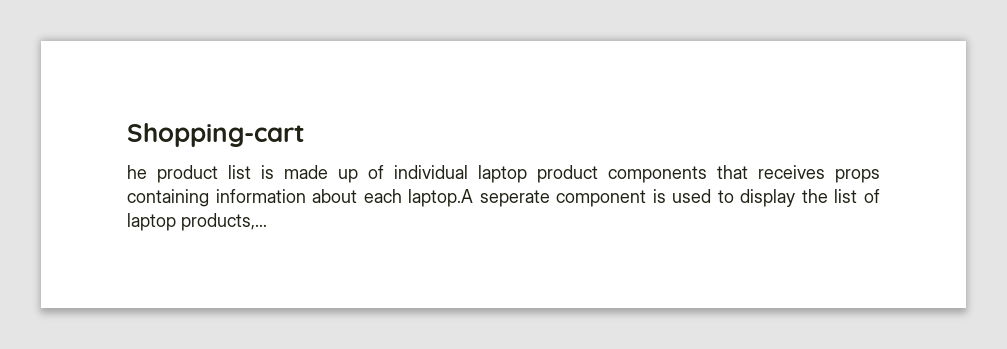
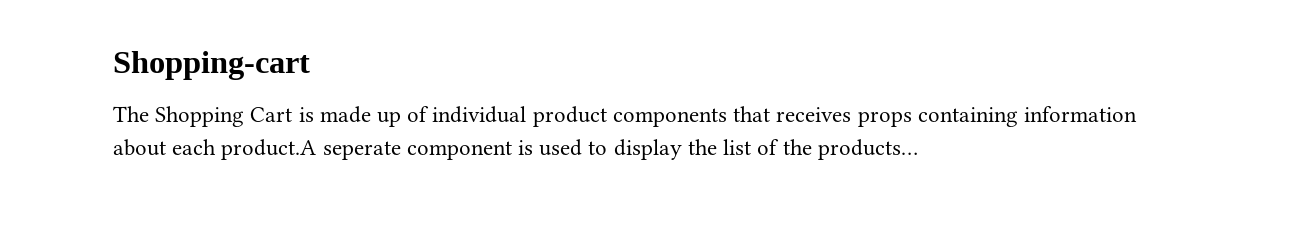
- he product list is made up of individual laptop product components that receives props containing information about each laptop.A seperate component is used to display the list of laptop products,…
+ The Shopping Cart is made up of individual product components that receives props containing information about each product.A seperate component is used to display the list of the products…

